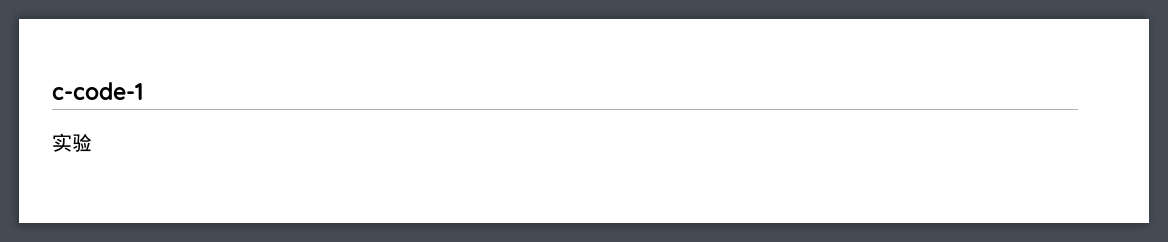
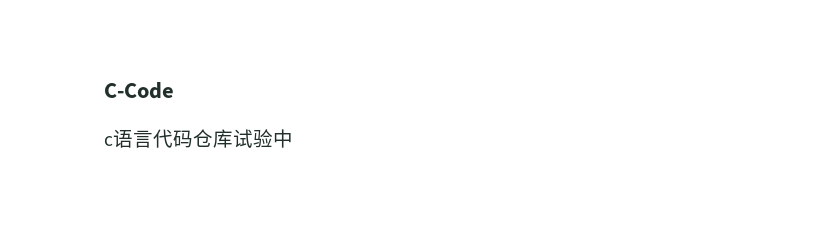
- c-code-1
- 实验
+ C-Code
+ c语言代码仓库试验中

